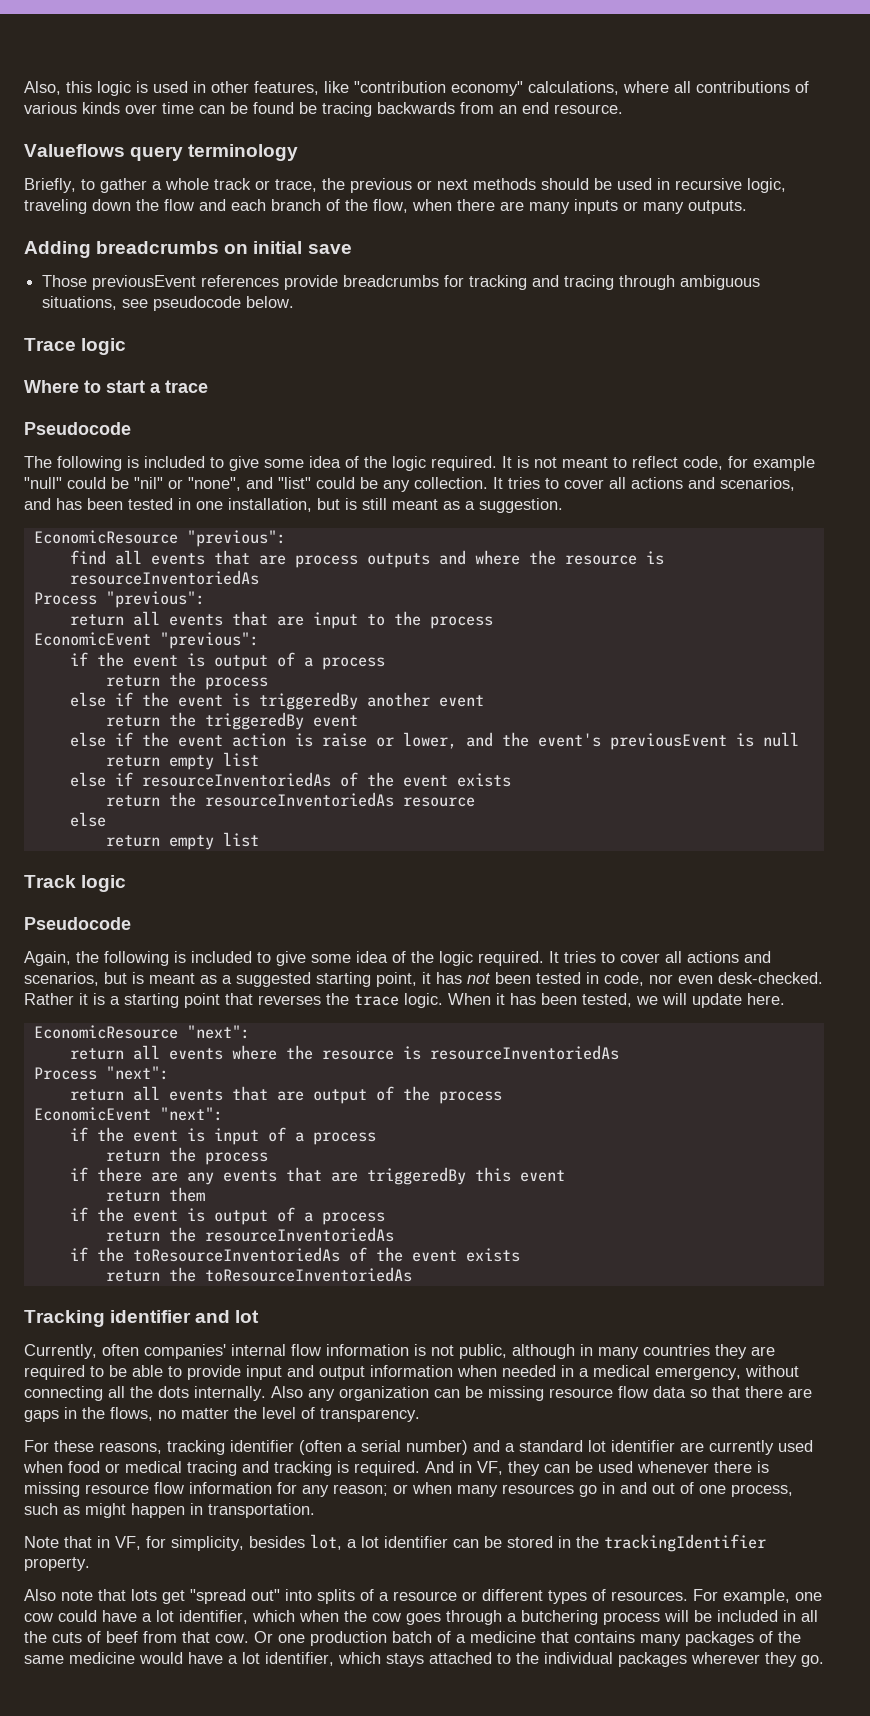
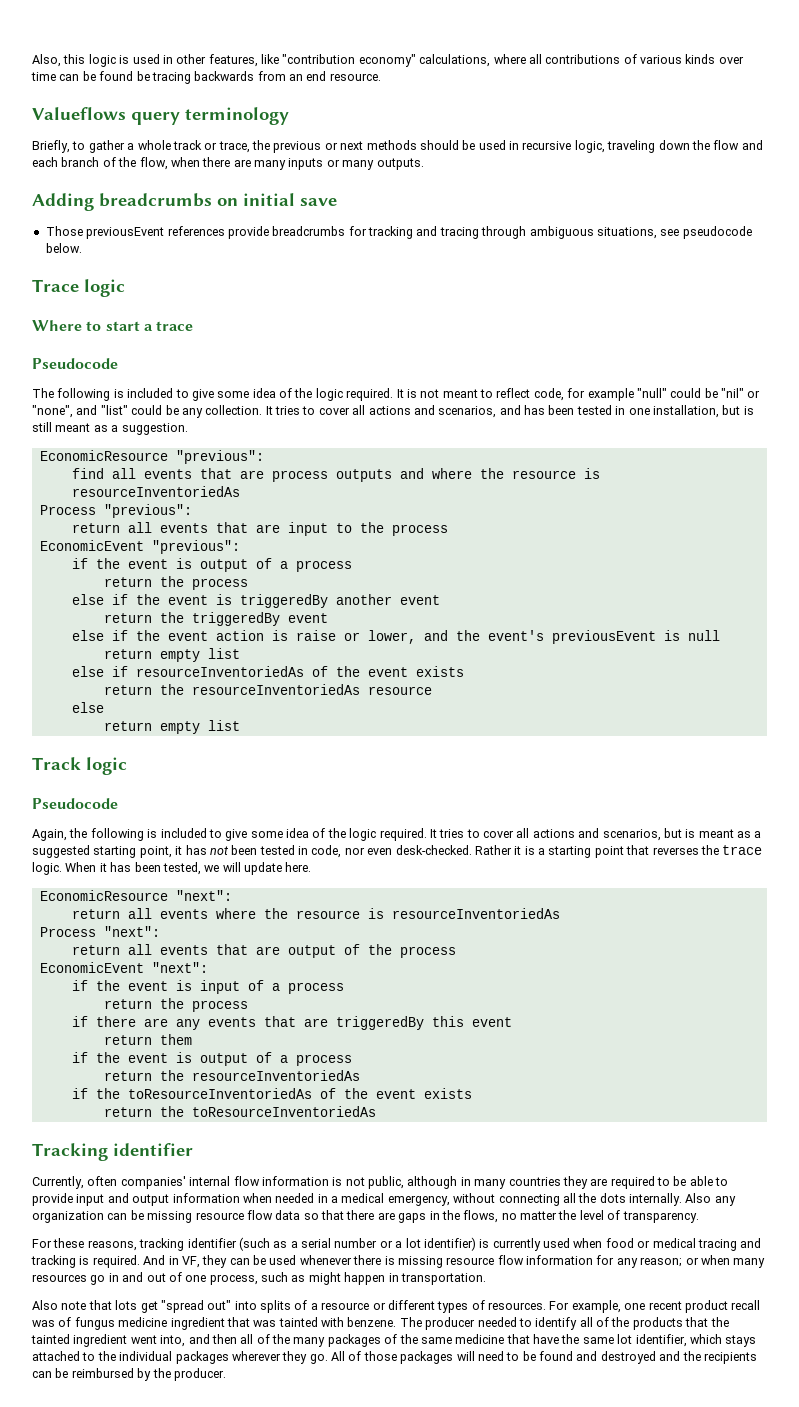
- Tracking identifier and lot
+ Tracking identifier
- For these reasons, tracking identifier (often a serial number) and a standard lot identifier are currently used when food or medical tracing and tracking is required.
+ For these reasons, tracking identifier (such as a serial number or a lot identifier) is currently used when food or medical tracing and tracking is required.
- Note that in VF, for simplicity, besides lot, a lot identifier can be stored in the trackingIdentifier property.
- For example, one cow could have a lot identifier, which when the cow goes through a butchering process will be included in all the cuts of beef from that cow. Or one production batch of a medicine that contains many packages of the same medicine would have a lot identifier, which stays attached to the individual packages wherever they go.
+ For example, one recent product recall was of fungus medicine ingredient that was tainted with benzene. The producer needed to identify all of the products that the tainted ingredient went into, and then all of the many packages of the same medicine that have the same lot identifier, which stays attached to the individual packages wherever they go.
+ All of those packages will need to be found and destroyed and the recipients can be reimbursed by the producer.

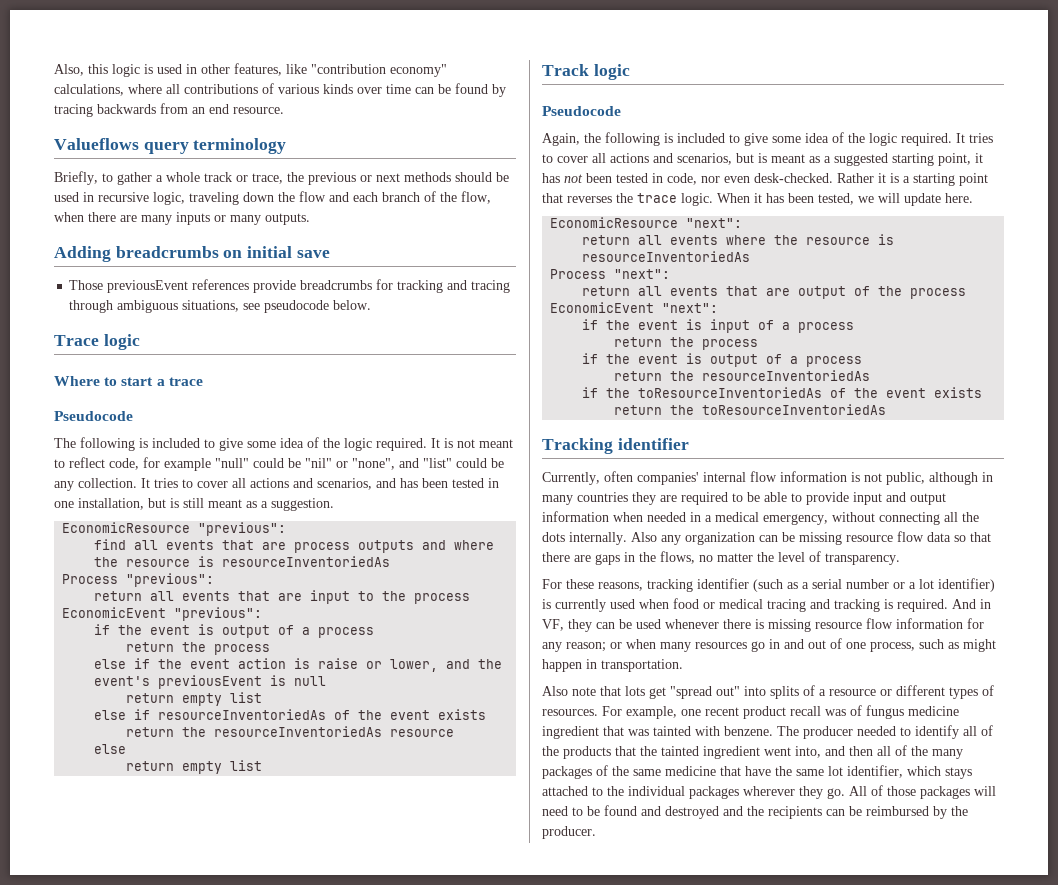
- Also, this logic is used in other features, like "contribution economy" calculations, where all contributions of various kinds over time can be found be tracing backwards from an end resource.
+ Also, this logic is used in other features, like "contribution economy" calculations, where all contributions of various kinds over time can be found by tracing backwards from an end resource.
- else if the event is triggeredBy another event
- return the triggeredBy event
- if there are any events that are triggeredBy this event
- return them

